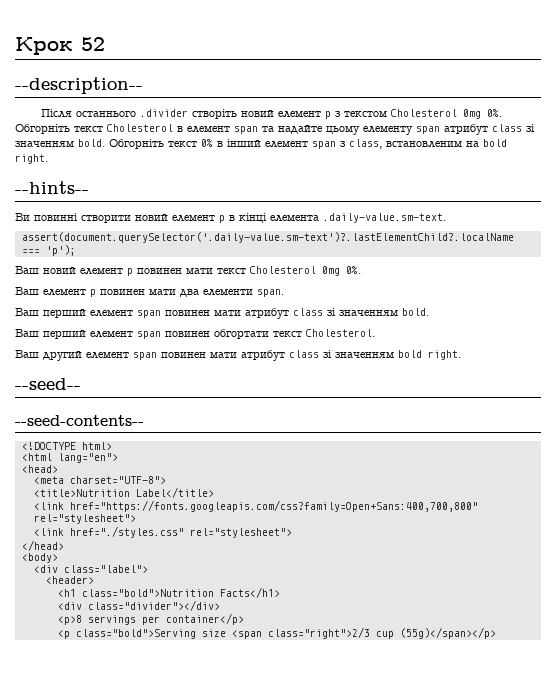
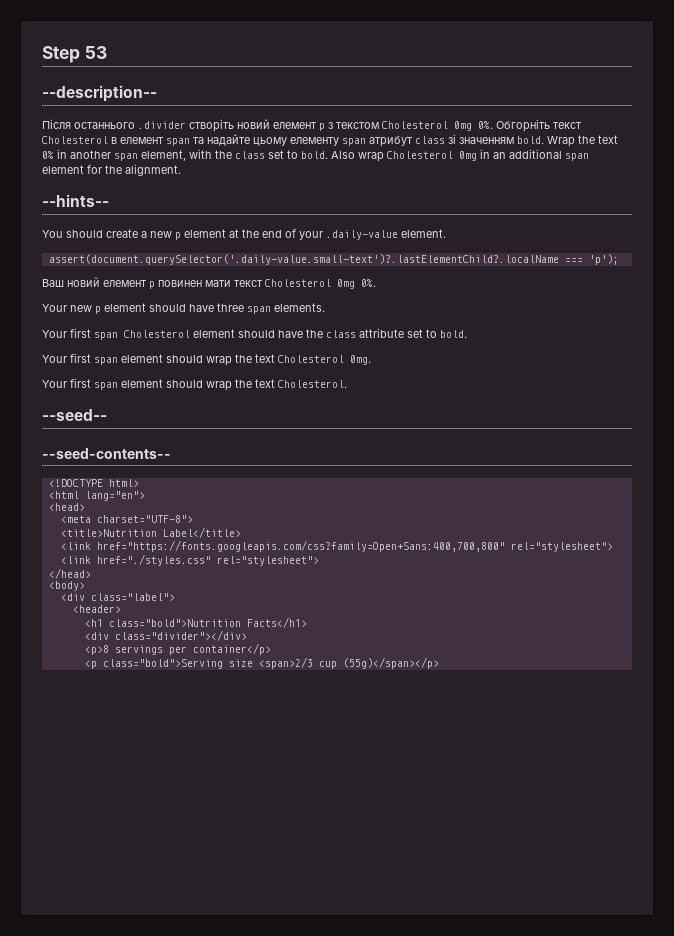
- Крок 52
+ Step 53
- Обгорніть текст 0% в інший елемент span з class, встановленим на bold right.
+ Wrap the text 0% in another span element, with the class set to bold. Also wrap Cholesterol 0mg in an additional span element for the alignment.
  --hints--
- Ви повинні створити новий елемент p в кінці елемента .daily-value.sm-text.
- assert(document.querySelector('.daily-value.sm-text')?.lastElementChild?.localName === 'p');
+ You should create a new p element at the end of your .daily-value element.
+ assert(document.querySelector('.daily-value.small-text')?.lastElementChild?.localName === 'p');
- Ваш елемент p повинен мати два елементи span.
- Ваш перший елемент span повинен мати атрибут class зі значенням bold.
- Ваш перший елемент span повинен обгортати текст Cholesterol.
- Ваш другий елемент span повинен мати атрибут class зі значенням bold right.
+ Your new p element should have three span elements.
+ Your first span Cholesterol element should have the class attribute set to bold.
+ Your first span element should wrap the text Cholesterol 0mg.
+ Your first span element should wrap the text Cholesterol.
- <p class="bold">Serving size <span class="right">2/3 cup (55g)</span></p>
+ <p class="bold">Serving size <span>2/3 cup (55g)</span></p>

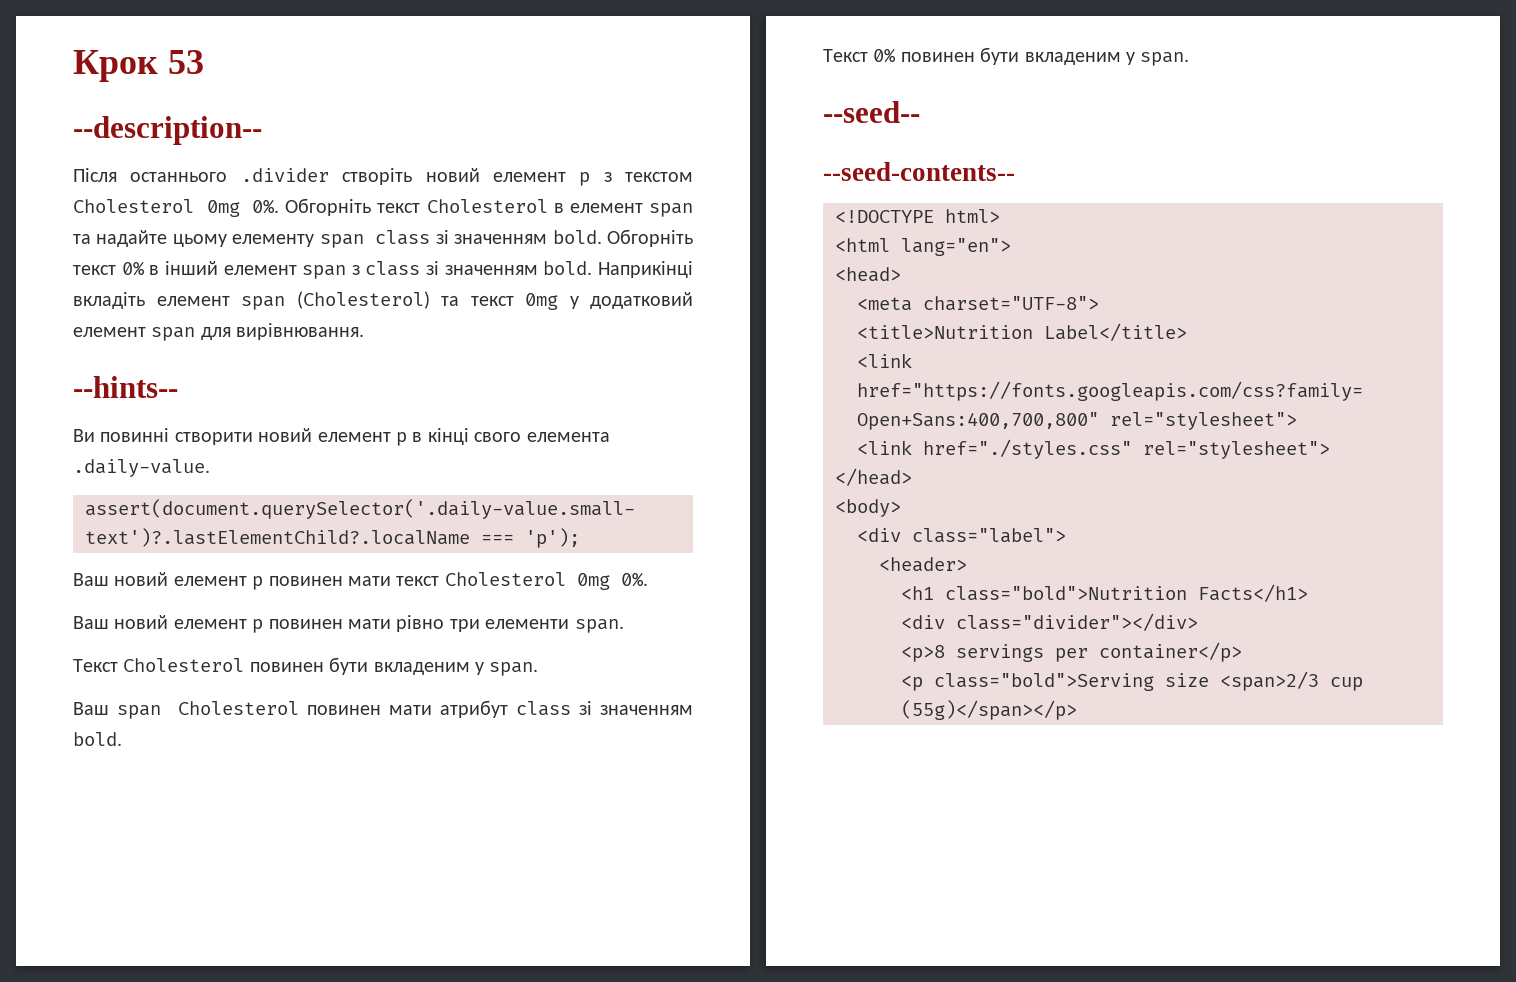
- Step 53
+ Крок 53
- Обгорніть текст Cholesterol в елемент span та надайте цьому елементу span атрибут class зі значенням bold. Wrap the text 0% in another span element, with the class set to bold. Also wrap Cholesterol 0mg in an additional span element for the alignment.
+ Обгорніть текст Cholesterol в елемент span та надайте цьому елементу span class зі значенням bold. Обгорніть текст 0% в інший елемент span з class зі значенням bold. Наприкінці вкладіть елемент span (Cholesterol) та текст 0mg у додатковий елемент span для вирівнювання.
  --hints--
- You should create a new p element at the end of your .daily-value element.
+ Ви повинні створити новий елемент p в кінці свого елемента .daily-value.
- Your new p element should have three span elements.
- Your first span Cholesterol element should have the class attribute set to bold.
- Your first span element should wrap the text Cholesterol 0mg.
- Your first span element should wrap the text Cholesterol.
+ Ваш новий елемент p повинен мати рівно три елементи span.
+ Текст Cholesterol повинен бути вкладеним у span.
+ Ваш span Cholesterol повинен мати атрибут class зі значенням bold.
+ Текст 0% повинен бути вкладеним у span.

